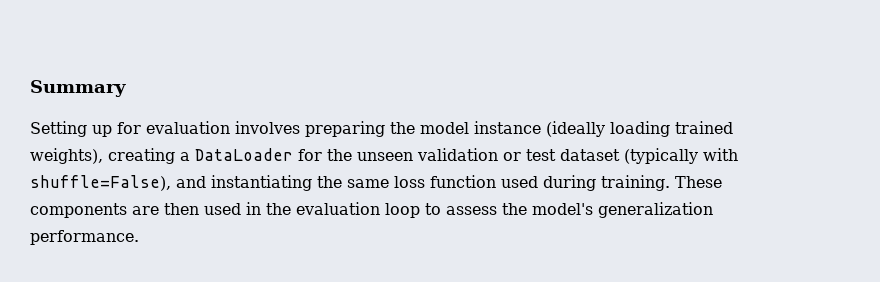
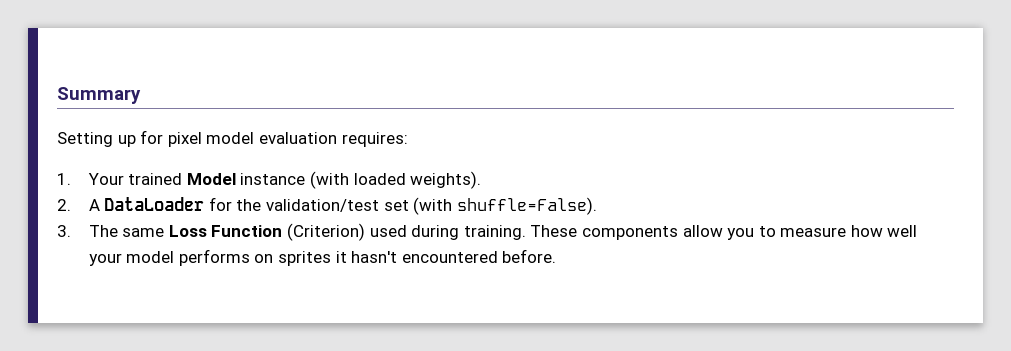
- Setting up for evaluation involves preparing the model instance (ideally loading trained weights), creating a DataLoader for the unseen validation or test dataset (typically with shuffle=False), and instantiating the same loss function used during training.
+ Setting up for pixel model evaluation requires:
+ 1. Your trained Model instance (with loaded weights).
+ 2. A DataLoader for the validation/test set (with shuffle=False).
+ 3. The same Loss Function (Criterion) used during training.
- These components are then used in the evaluation loop to assess the model's generalization performance.
+ These components allow you to measure how well your model performs on sprites it hasn't encountered before.

